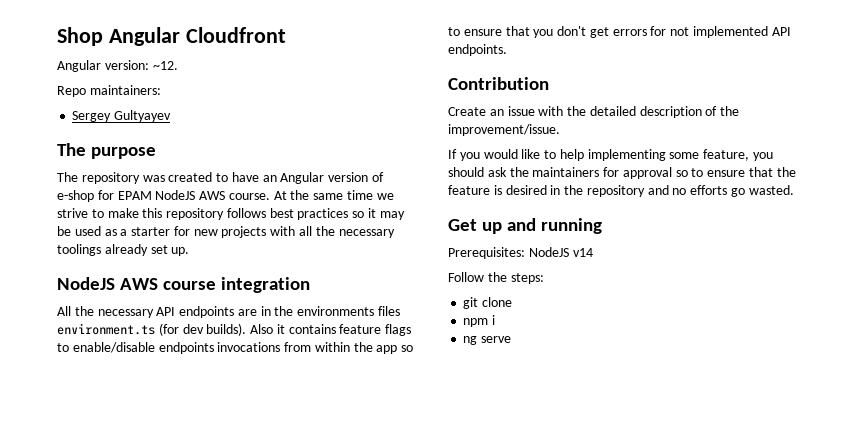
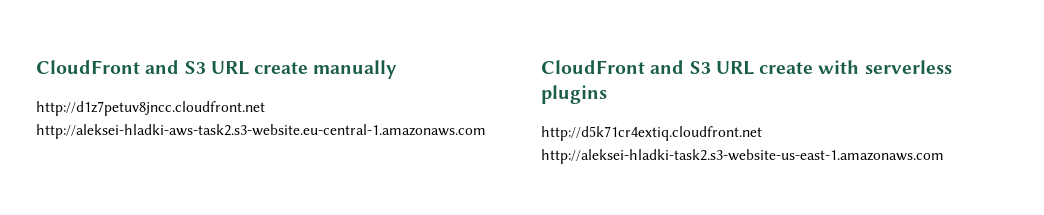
- Shop Angular Cloudfront
- Angular version: ~12.
- Repo maintainers:
- Sergey Gultyayev
- The purpose
- The repository was created to have an Angular version of e-shop for EPAM NodeJS AWS course. At the same time we strive to make this repository follows best practices so it may be used as a starter for new projects with all the necessary toolings already set up.
- NodeJS AWS course integration
- All the necessary API endpoints are in the environments files environment.ts (for dev builds). Also it contains feature flags to enable/disable endpoints invocations from within the app so to ensure that you don't get errors for not implemented API endpoints.
- Contribution
- Create an issue with the detailed description of the improvement/issue.
- If you would like to help implementing some feature, you should ask the maintainers for approval so to ensure that the feature is desired in the repository and no efforts go wasted.
- Get up and running
- Prerequisites: NodeJS v14
- Follow the steps:
- git clone
- npm i
- ng serve
+ CloudFront and S3 URL create manually
+ http://d1z7petuv8jncc.cloudfront.net http://aleksei-hladki-aws-task2.s3-website.eu-central-1.amazonaws.com
+ CloudFront and S3 URL create with serverless plugins
+ http://d5k71cr4extiq.cloudfront.net http://aleksei-hladki-task2.s3-website-us-east-1.amazonaws.com

